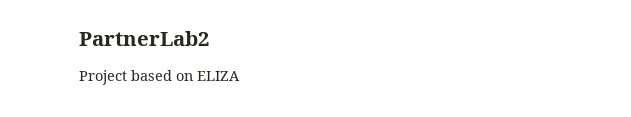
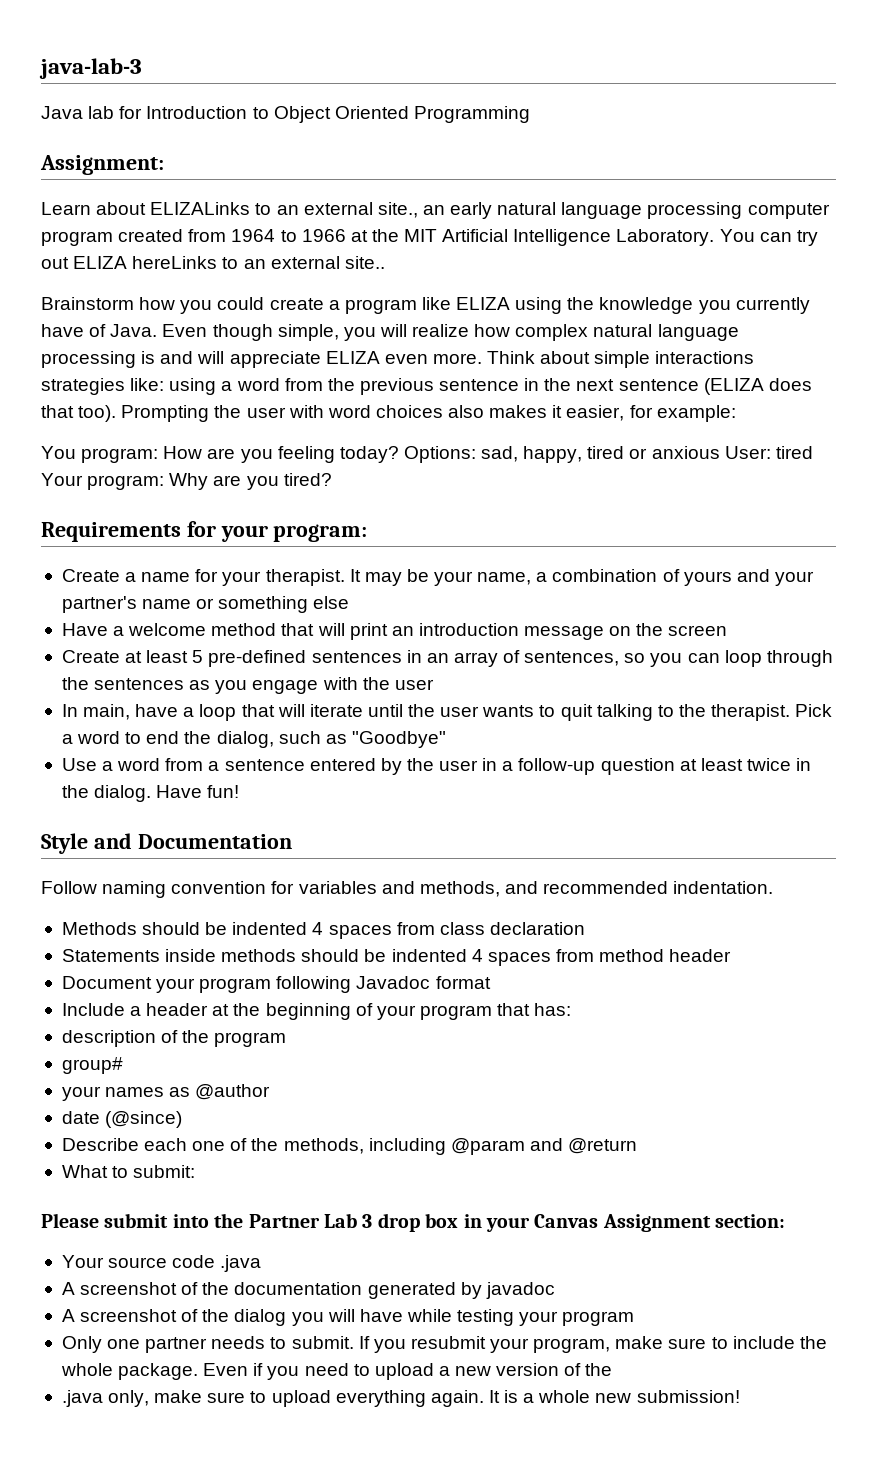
- PartnerLab2
- Project based on ELIZA
+ java-lab-3
+ Java lab for Introduction to Object Oriented Programming
+ Assignment:
+ Learn about ELIZALinks to an external site., an early natural language processing computer program created from 1964 to 1966 at the MIT Artificial Intelligence Laboratory. You can try out ELIZA hereLinks to an external site..
+ Brainstorm how you could create a program like ELIZA using the knowledge you currently have of Java. Even though simple, you will realize how complex natural language processing is and will appreciate ELIZA even more. Think about simple interactions strategies like: using a word from the previous sentence in the next sentence (ELIZA does that too). Prompting the user with word choices also makes it easier, for example:
+ You program: How are you feeling today? Options: sad, happy, tired or anxious User: tired Your program: Why are you tired?
+ Requirements for your program:
+ Create a name for your therapist. It may be your name, a combination of yours and your partner's name or something else
+ Have a welcome method that will print an introduction message on the screen
+ Create at least 5 pre-defined sentences in an array of sentences, so you can loop through the sentences as you engage with the user
+ In main, have a loop that will iterate until the user wants to quit talking to the therapist. Pick a word to end the dialog, such as "Goodbye"
+ Use a word from a sentence entered by the user in a follow-up question at least twice in the dialog. Have fun!
+ Style and Documentation
+ Follow naming convention for variables and methods, and recommended indentation.
+ Methods should be indented 4 spaces from class declaration
+ Statements inside methods should be indented 4 spaces from method header
+ Document your program following Javadoc format
+ Include a header at the beginning of your program that has:
+ description of the program
+ group#
+ your names as @author
+ date (@since)
+ Describe each one of the methods, including @param and @return
+ What to submit:
+ Please submit into the Partner Lab 3 drop box in your Canvas Assignment section:
+ Your source code .java
+ A screenshot of the documentation generated by javadoc
+ A screenshot of the dialog you will have while testing your program
+ Only one partner needs to submit. If you resubmit your program, make sure to include the whole package. Even if you need to upload a new version of the
+ .java only, make sure to upload everything again. It is a whole new submission!

